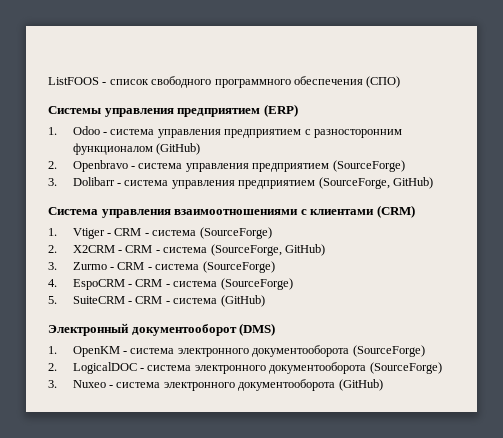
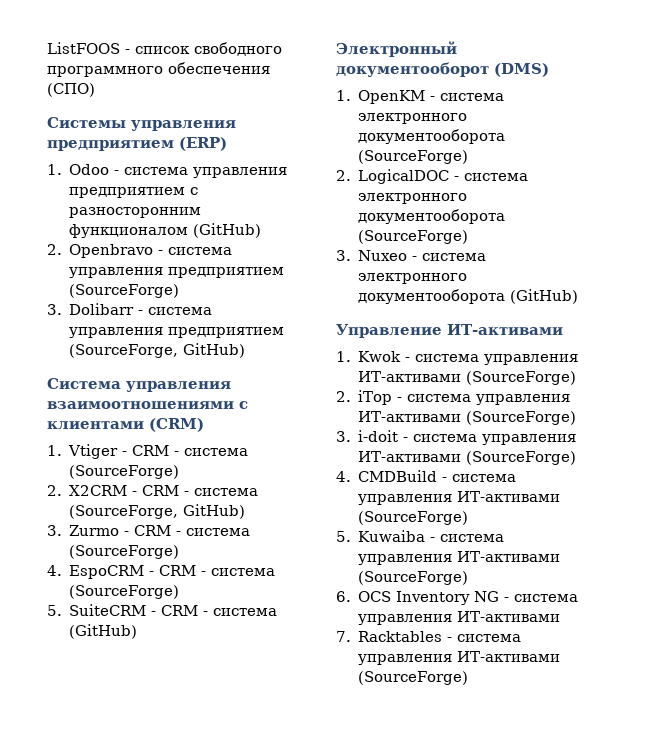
+ Управление ИТ-активами
+ 1. Kwok - система управления ИТ-активами (SourceForge)
+ 2. iTop - система управления ИТ-активами (SourceForge)
+ 3. i-doit - система управления ИТ-активами (SourceForge)
+ 4. CMDBuild - система управления ИТ-активами (SourceForge)
+ 5. Kuwaiba - система управления ИТ-активами (SourceForge)
+ 6. OCS Inventory NG - система управления ИТ-активами
+ 7. Racktables - система управления ИТ-активами (SourceForge)

